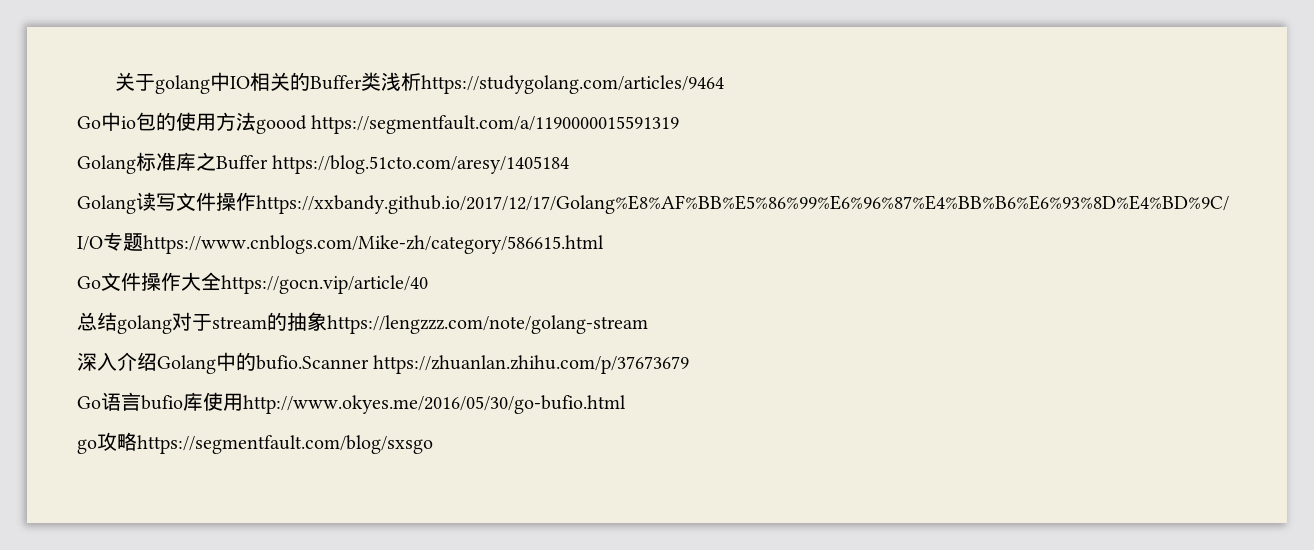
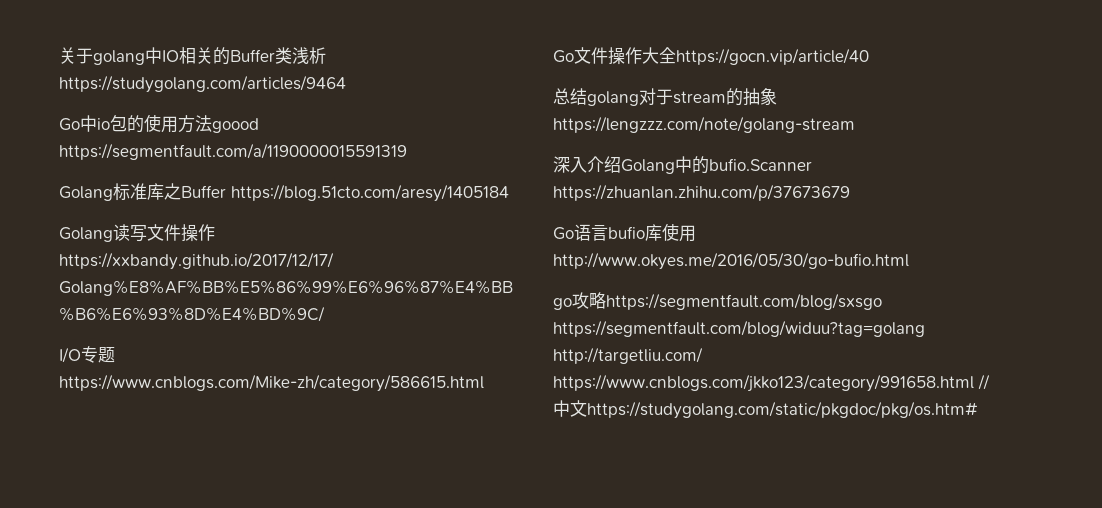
- go攻略https://segmentfault.com/blog/sxsgo
+ go攻略https://segmentfault.com/blog/sxsgo https://segmentfault.com/blog/widuu?tag=golang http://targetliu.com/ https://www.cnblogs.com/jkko123/category/991658.html // 中文https://studygolang.com/static/pkgdoc/pkg/os.htm#

